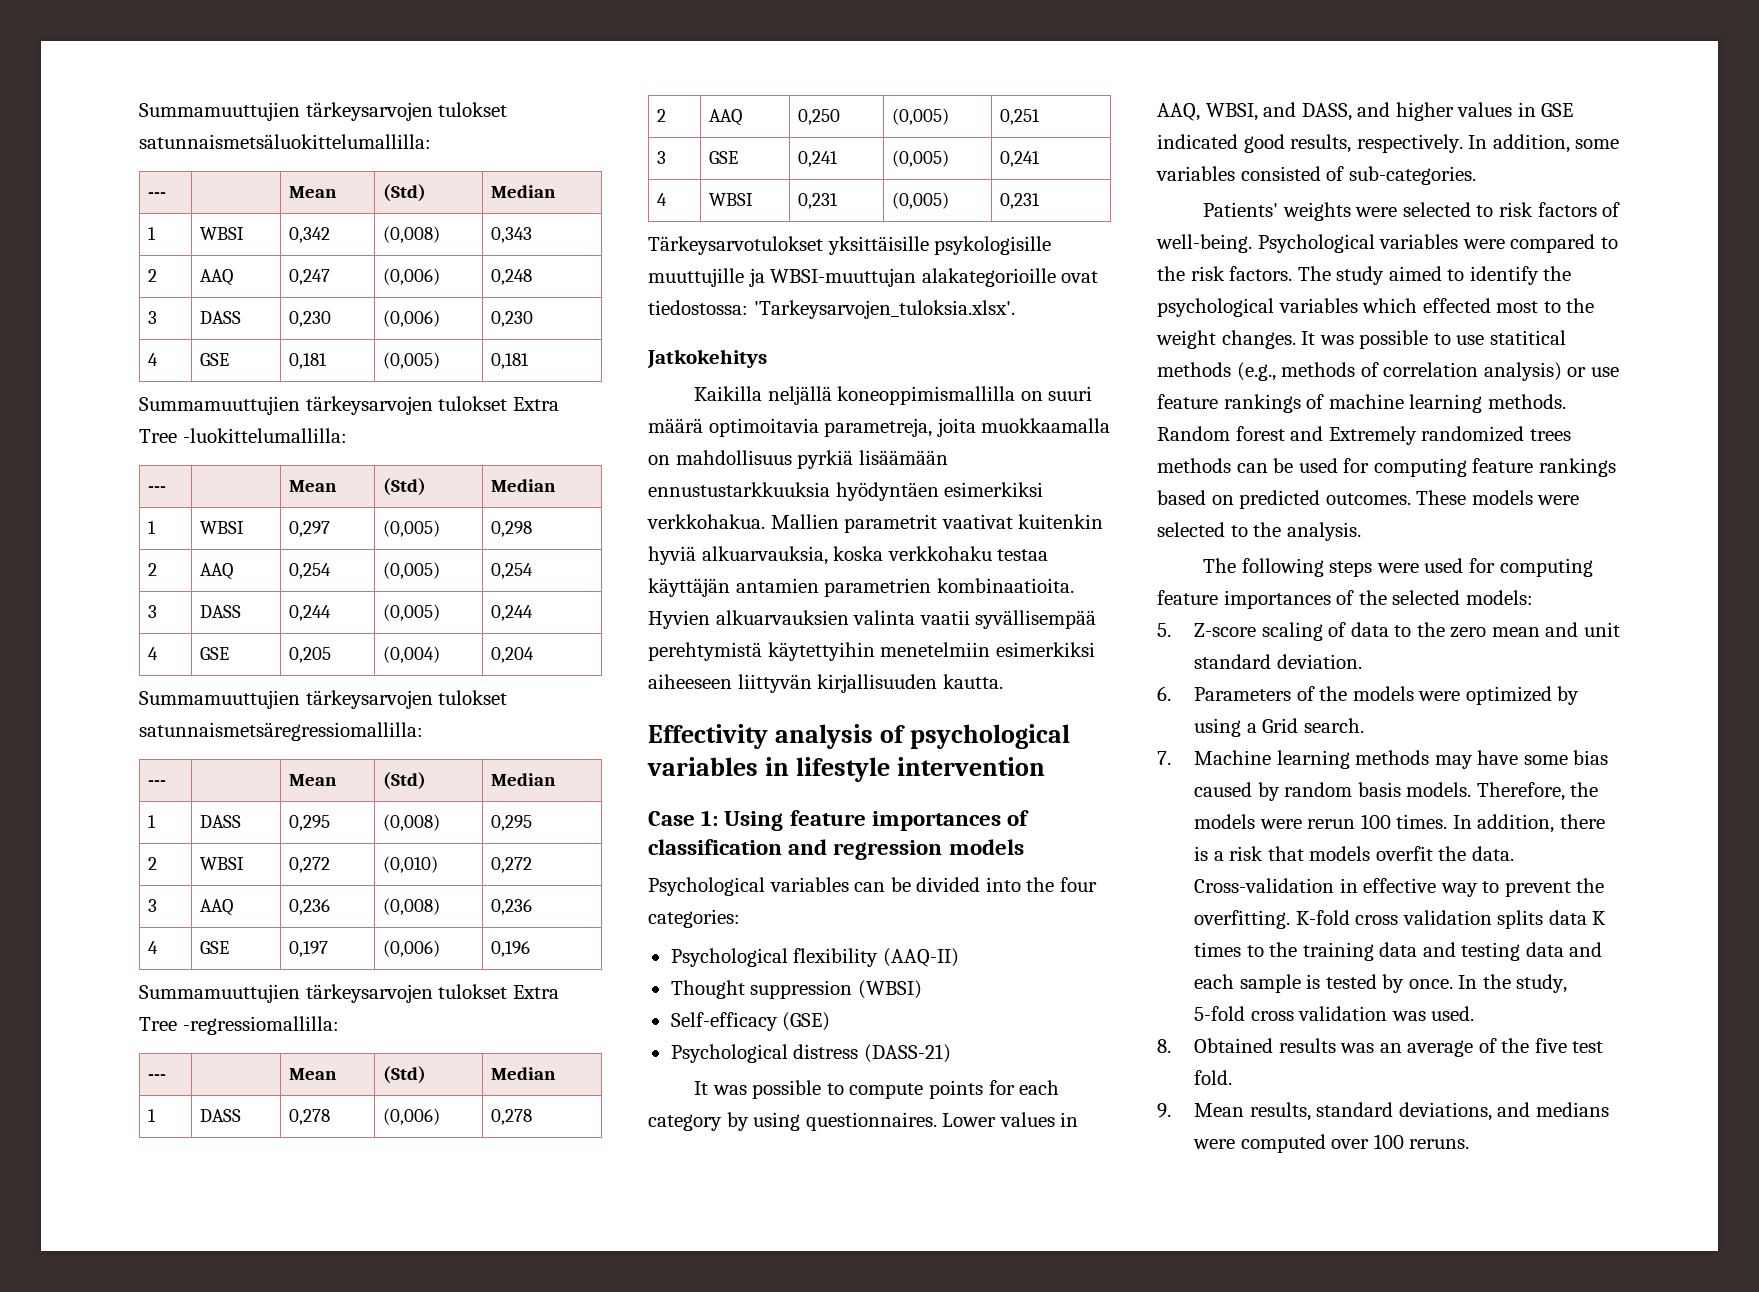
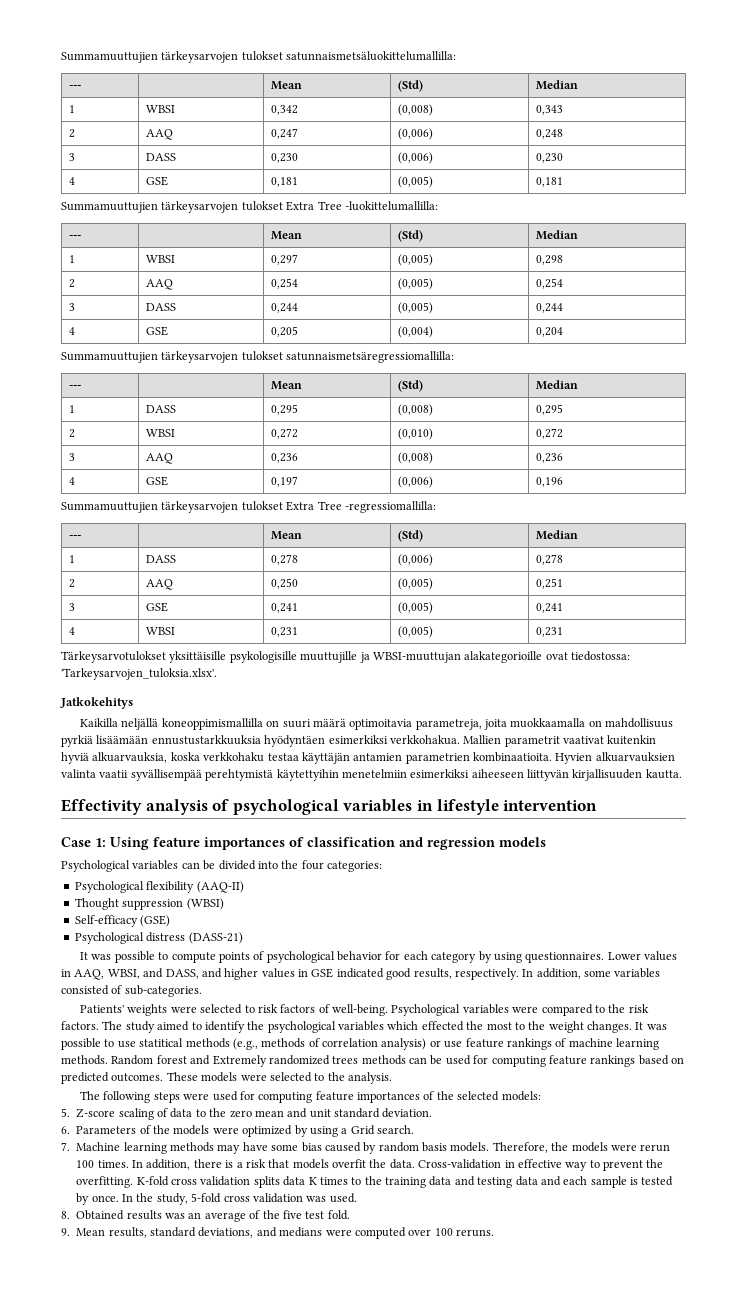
- It was possible to compute points for each category by using questionnaires.
+ It was possible to compute points of psychological behavior for each category by using questionnaires.
- The study aimed to identify the psychological variables which effected most to the weight changes.
+ The study aimed to identify the psychological variables which effected the most to the weight changes.

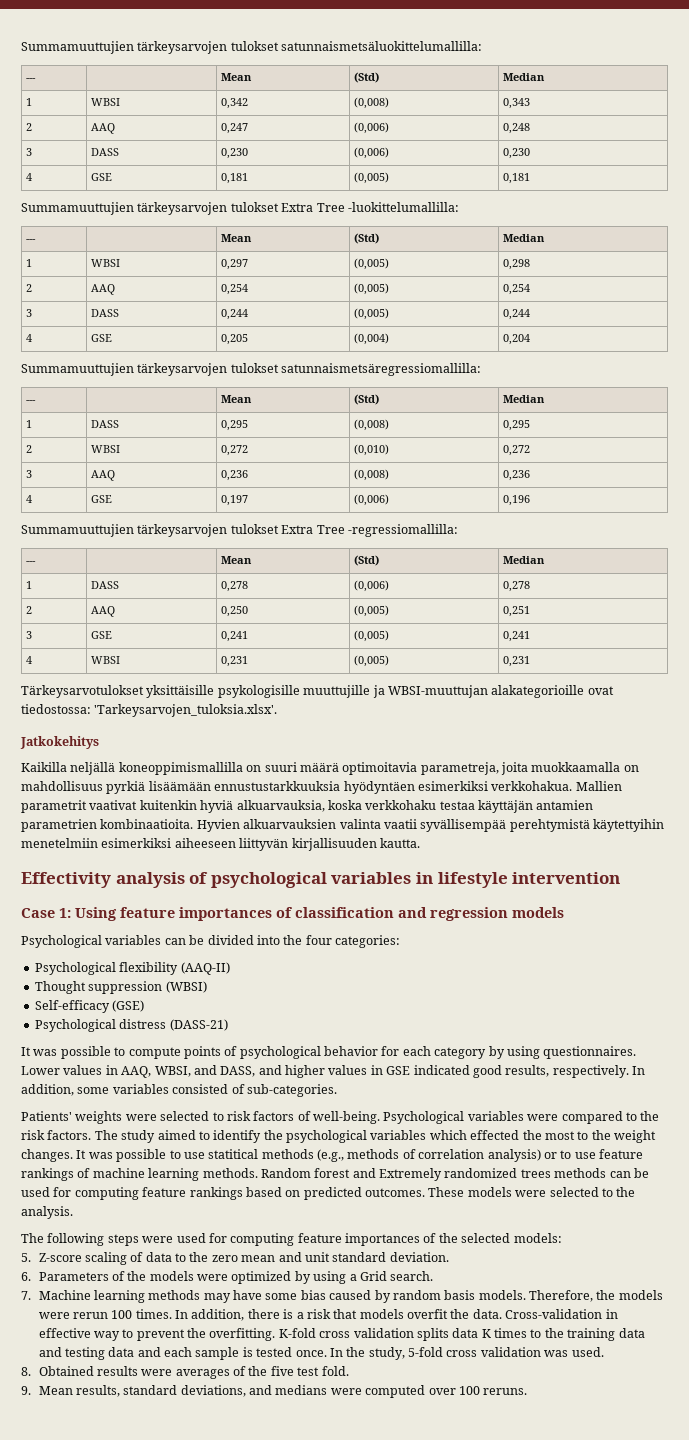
- It was possible to use statitical methods (e.g., methods of correlation analysis) or use feature rankings of machine learning methods.
+ It was possible to use statitical methods (e.g., methods of correlation analysis) or to use feature rankings of machine learning methods.
- K-fold cross validation splits data K times to the training data and testing data and each sample is tested by once.
+ K-fold cross validation splits data K times to the training data and testing data and each sample is tested once.
- 8. Obtained results was an average of the five test fold.
+ 8. Obtained results were averages of the five test fold.

